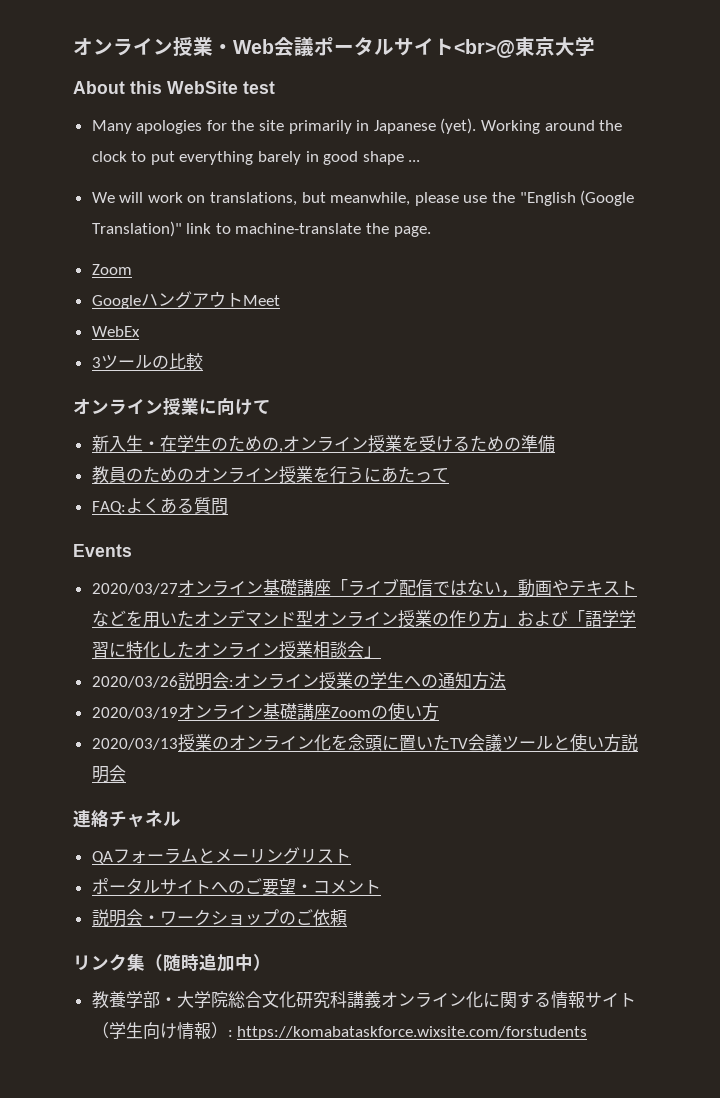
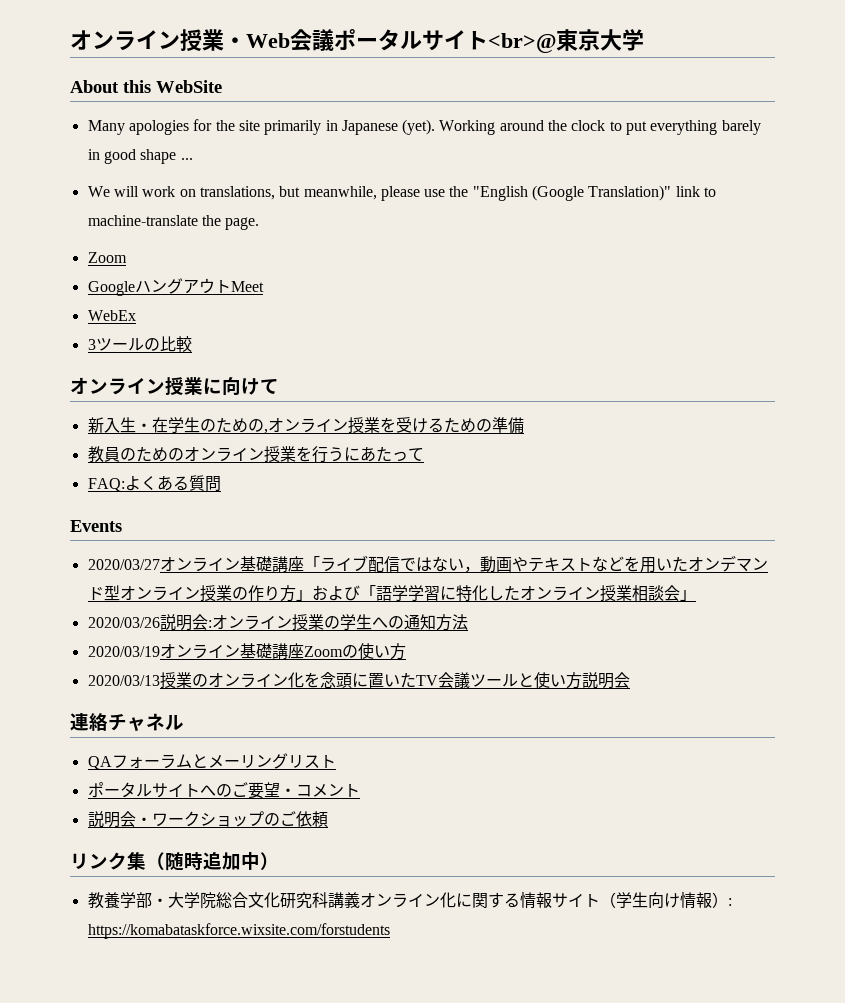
- About this WebSite test
+ About this WebSite

